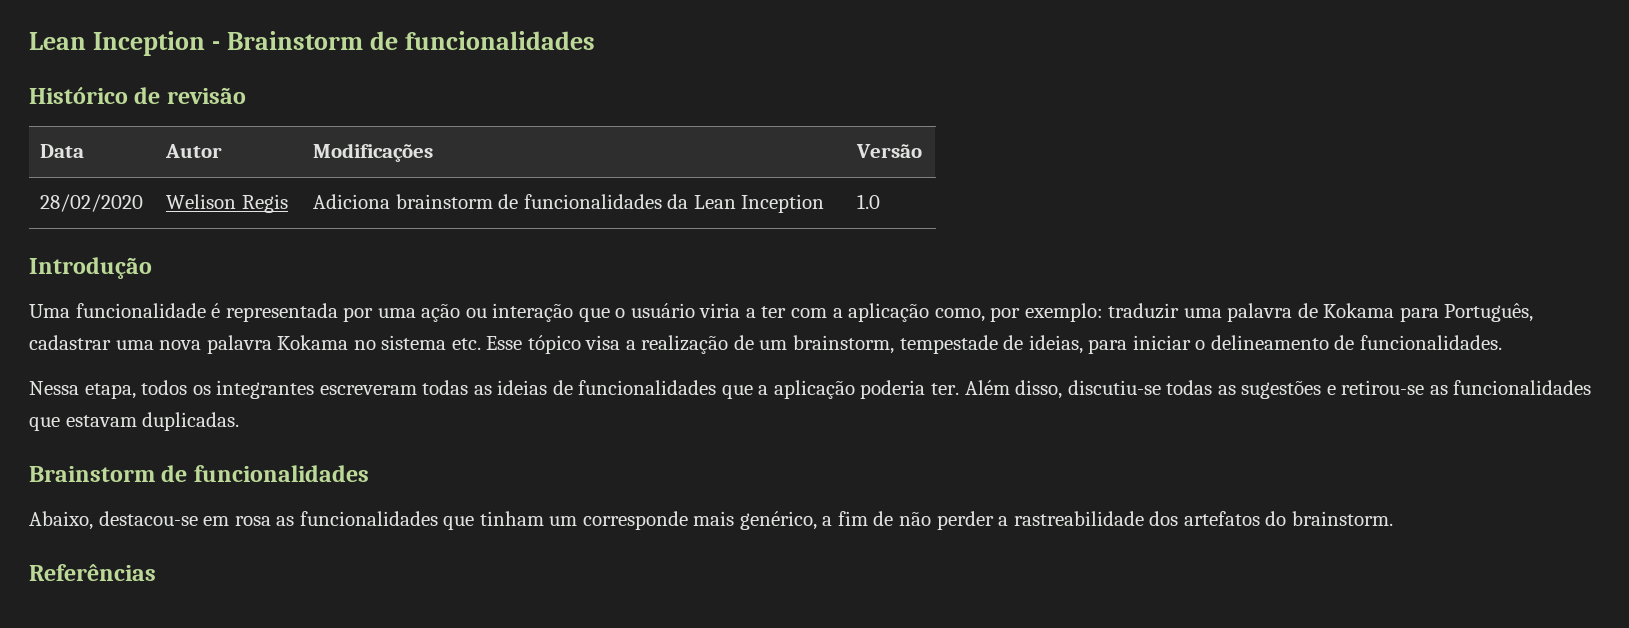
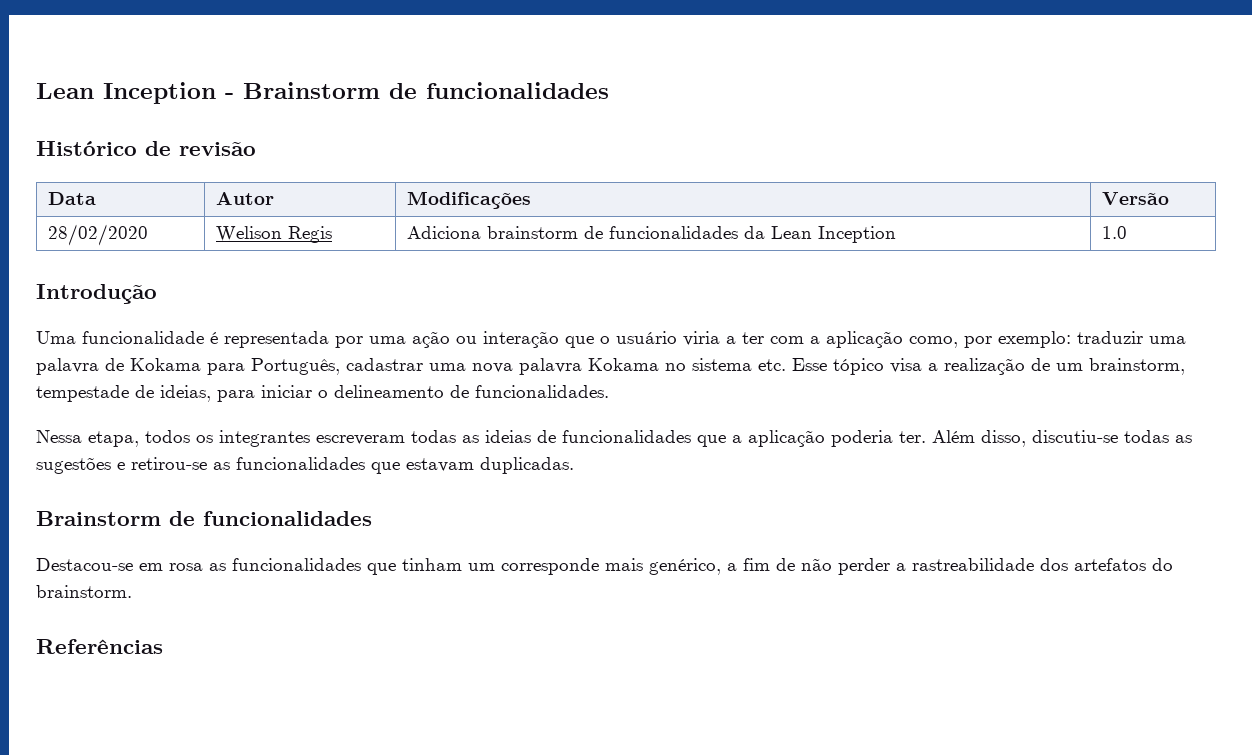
- Abaixo, destacou-se em rosa as funcionalidades que tinham um corresponde mais genérico, a fim de não perder a rastreabilidade dos artefatos do brainstorm.
+ Destacou-se em rosa as funcionalidades que tinham um corresponde mais genérico, a fim de não perder a rastreabilidade dos artefatos do brainstorm.

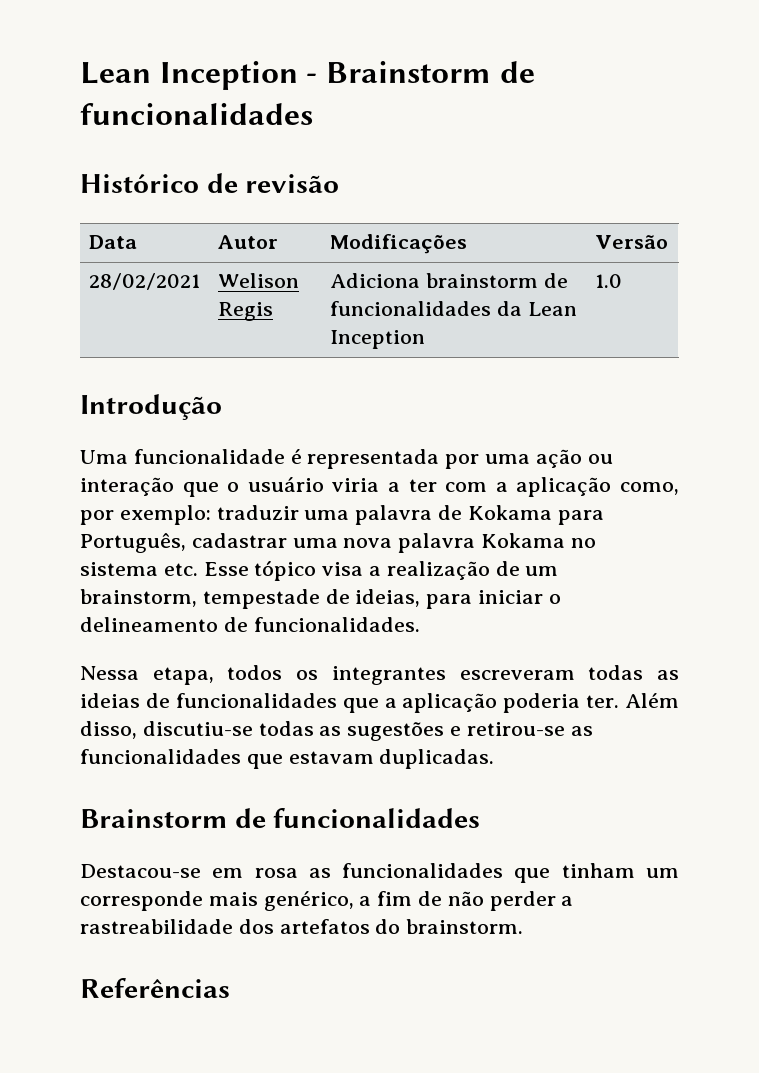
- 28/02/2020 | Welison Regis | Adiciona brainstorm de funcionalidades da Lean Inception | 1.0
+ 28/02/2021 | Welison Regis | Adiciona brainstorm de funcionalidades da Lean Inception | 1.0

